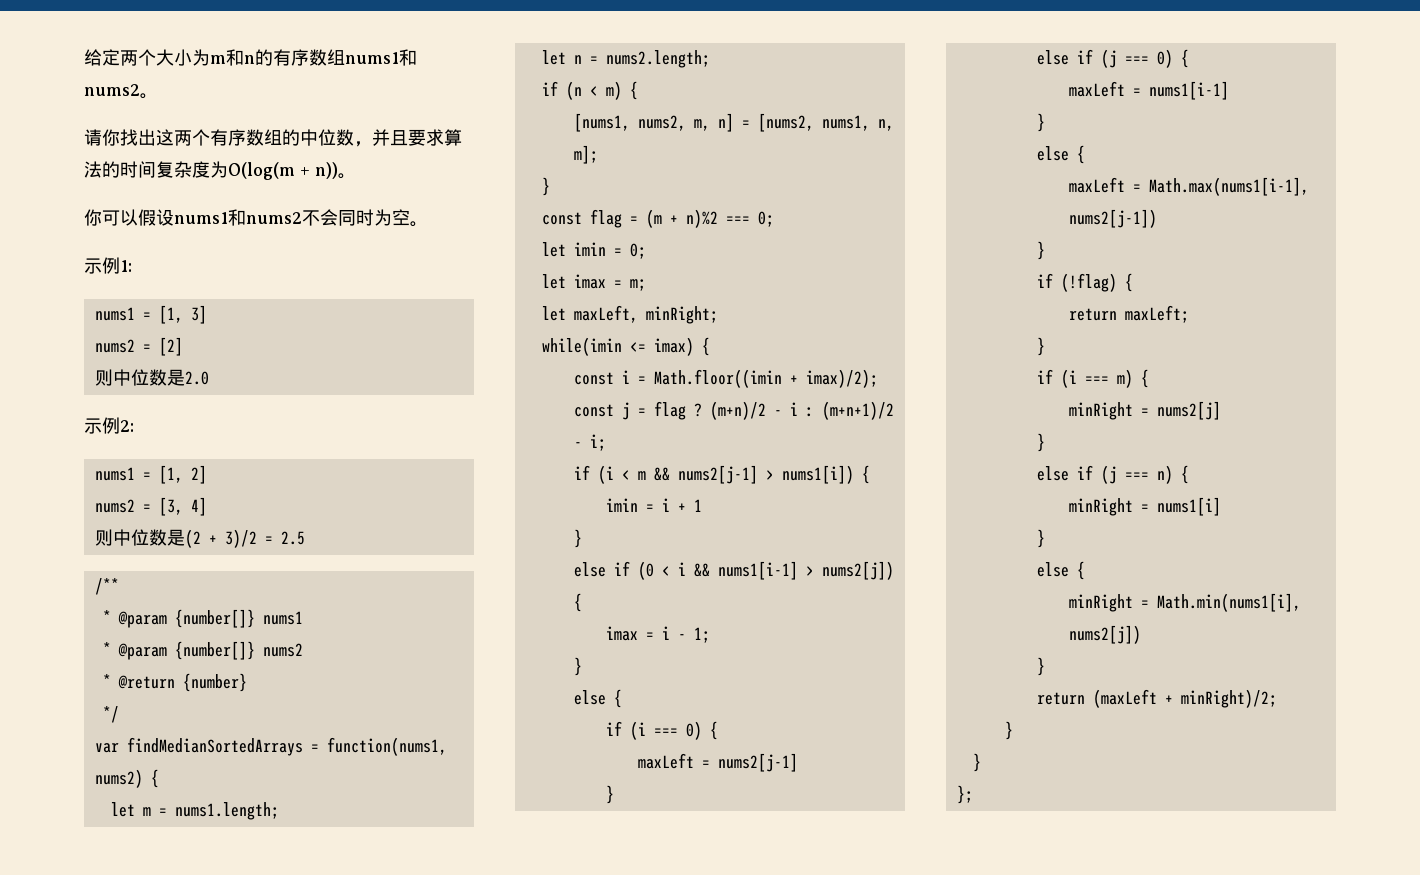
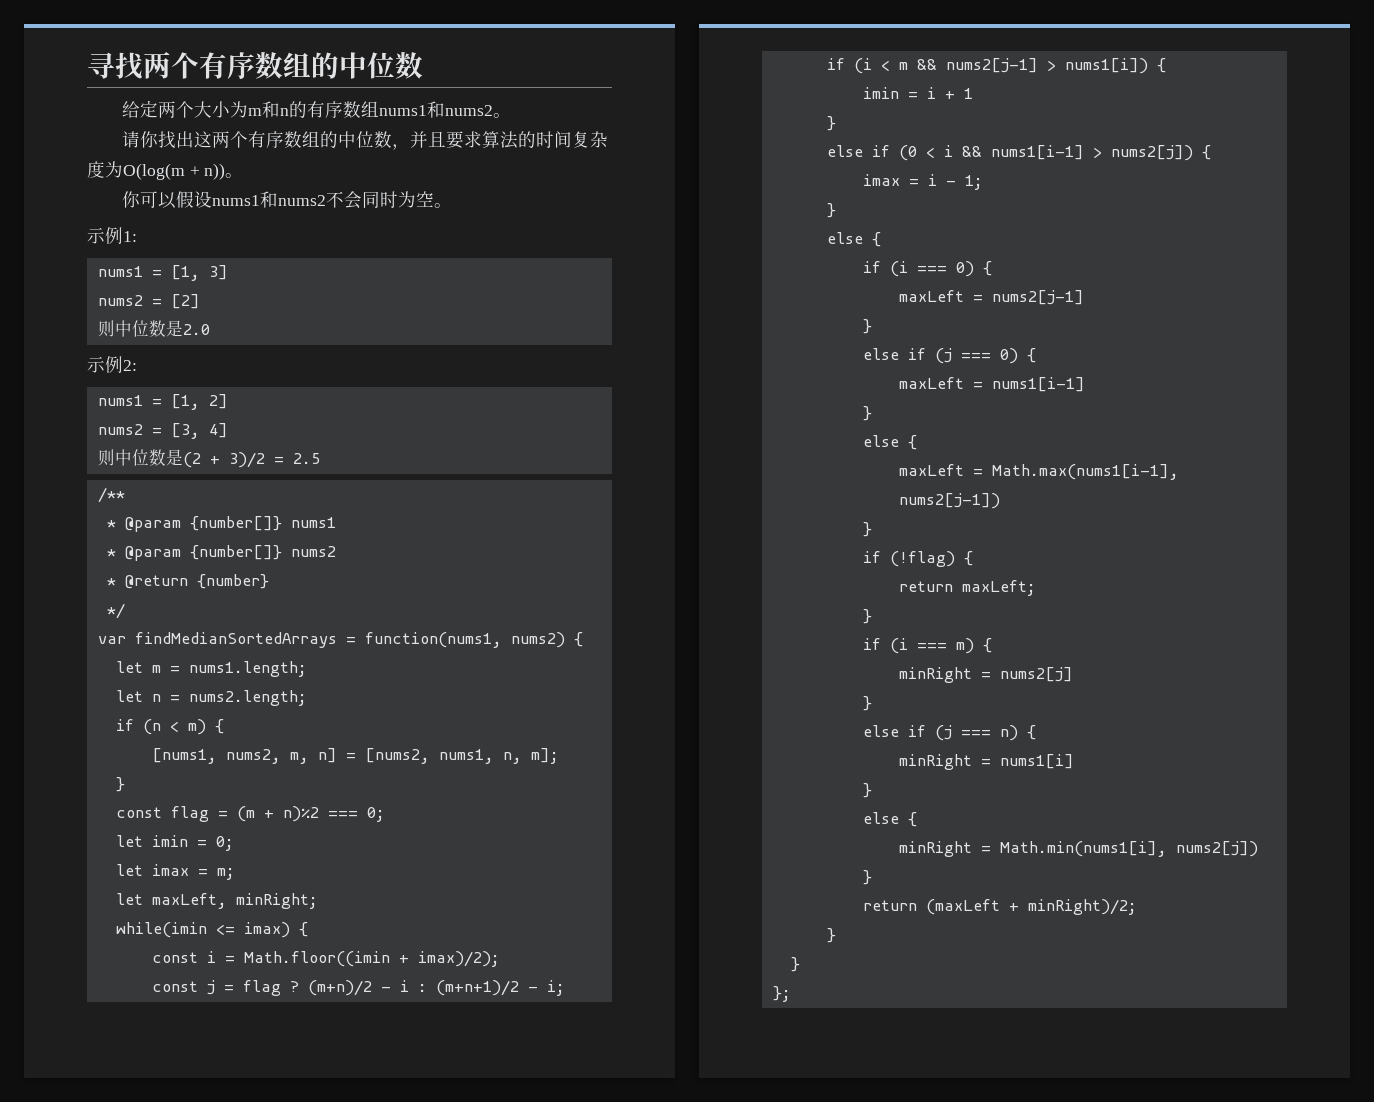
+ 寻找两个有序数组的中位数

